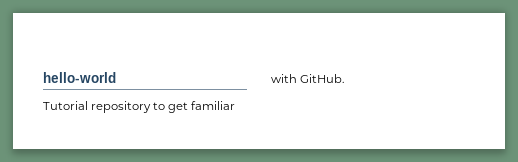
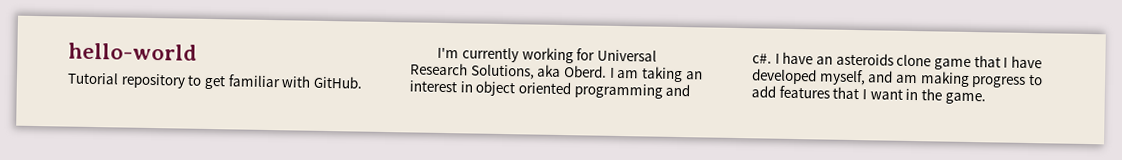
+ I'm currently working for Universal Research Solutions, aka Oberd. I am taking an interest in object oriented programming and c#. I have an asteroids clone game that I have developed myself, and am making progress to add features that I want in the game.

